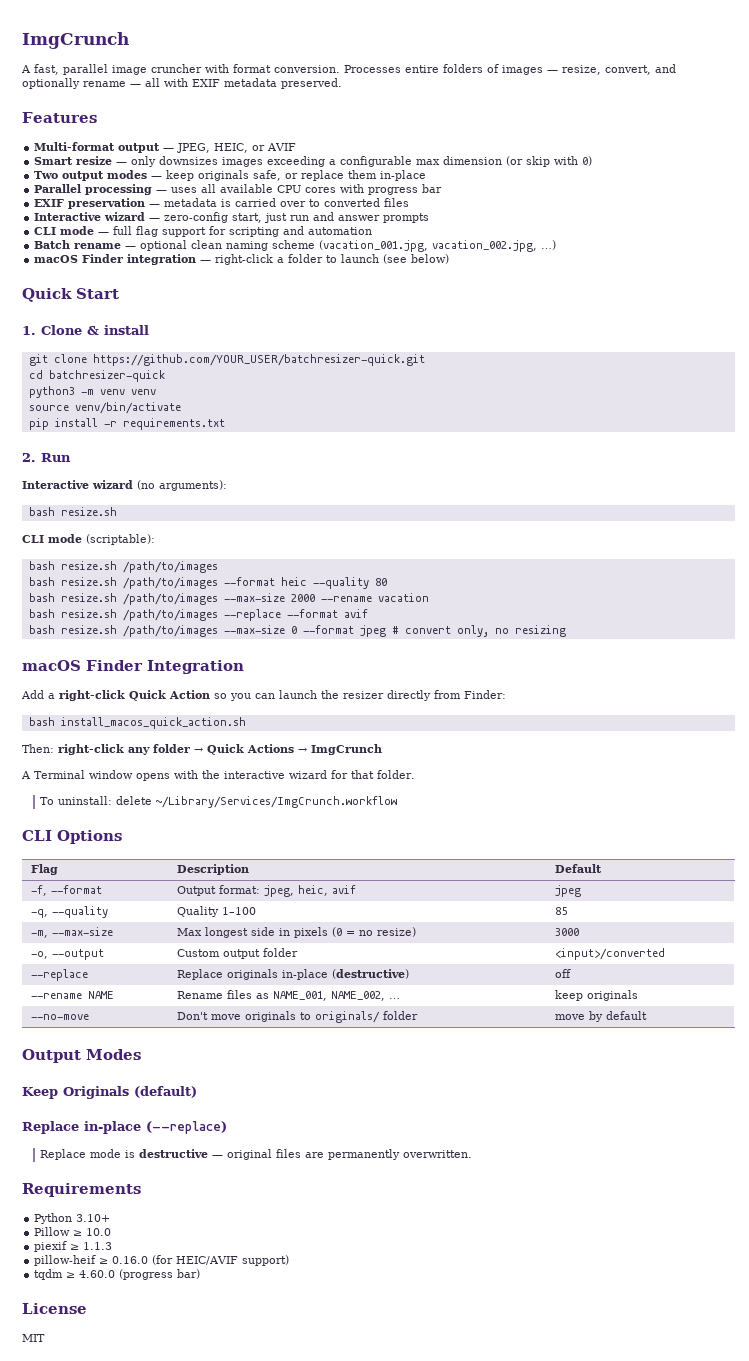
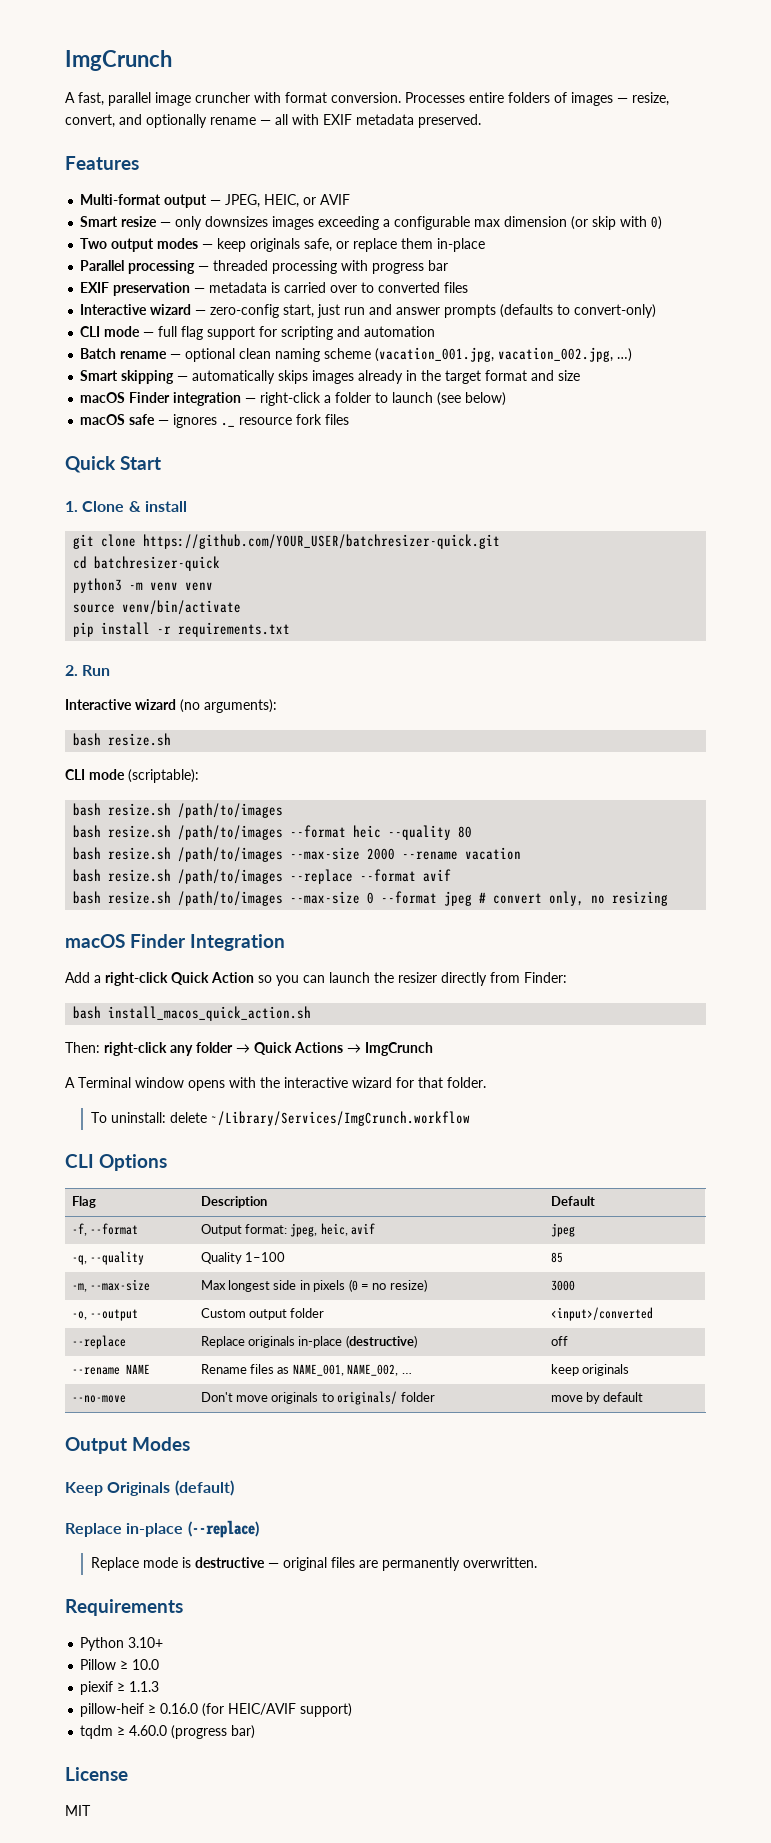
- Parallel processing — uses all available CPU cores with progress bar
+ Parallel processing — threaded processing with progress bar
- Interactive wizard — zero-config start, just run and answer prompts
+ Interactive wizard — zero-config start, just run and answer prompts (defaults to convert-only)
+ Smart skipping — automatically skips images already in the target format and size
+ macOS safe — ignores ._ resource fork files

